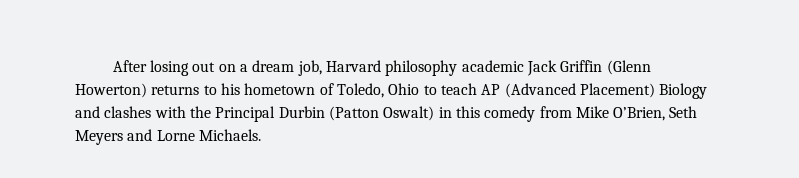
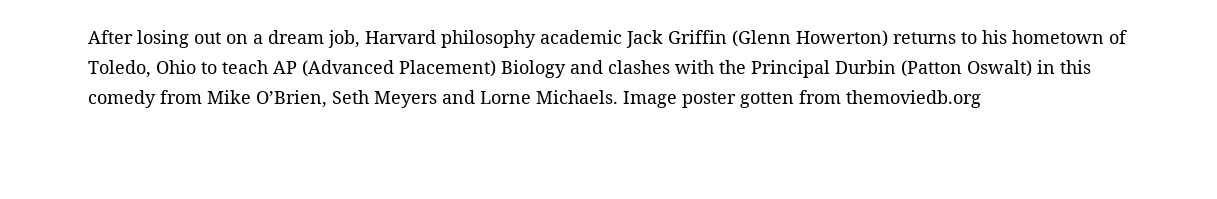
+ Image poster gotten from themoviedb.org

